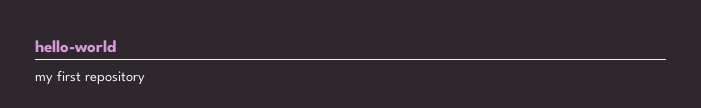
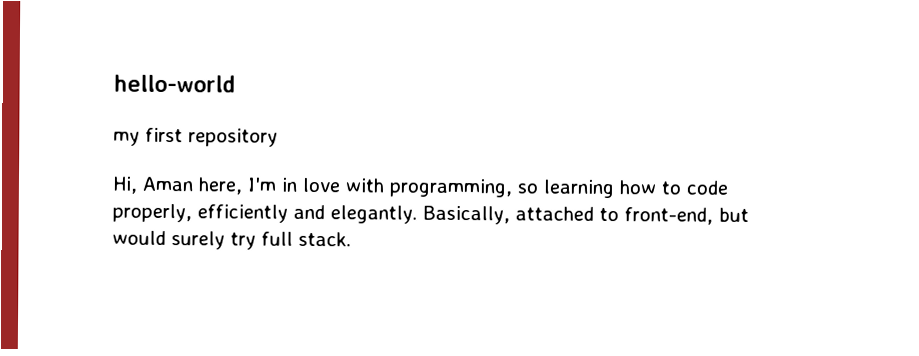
+ Hi, Aman here, I'm in love with programming, so learning how to code properly, efficiently and elegantly. Basically, attached to front-end, but would surely try full stack.

